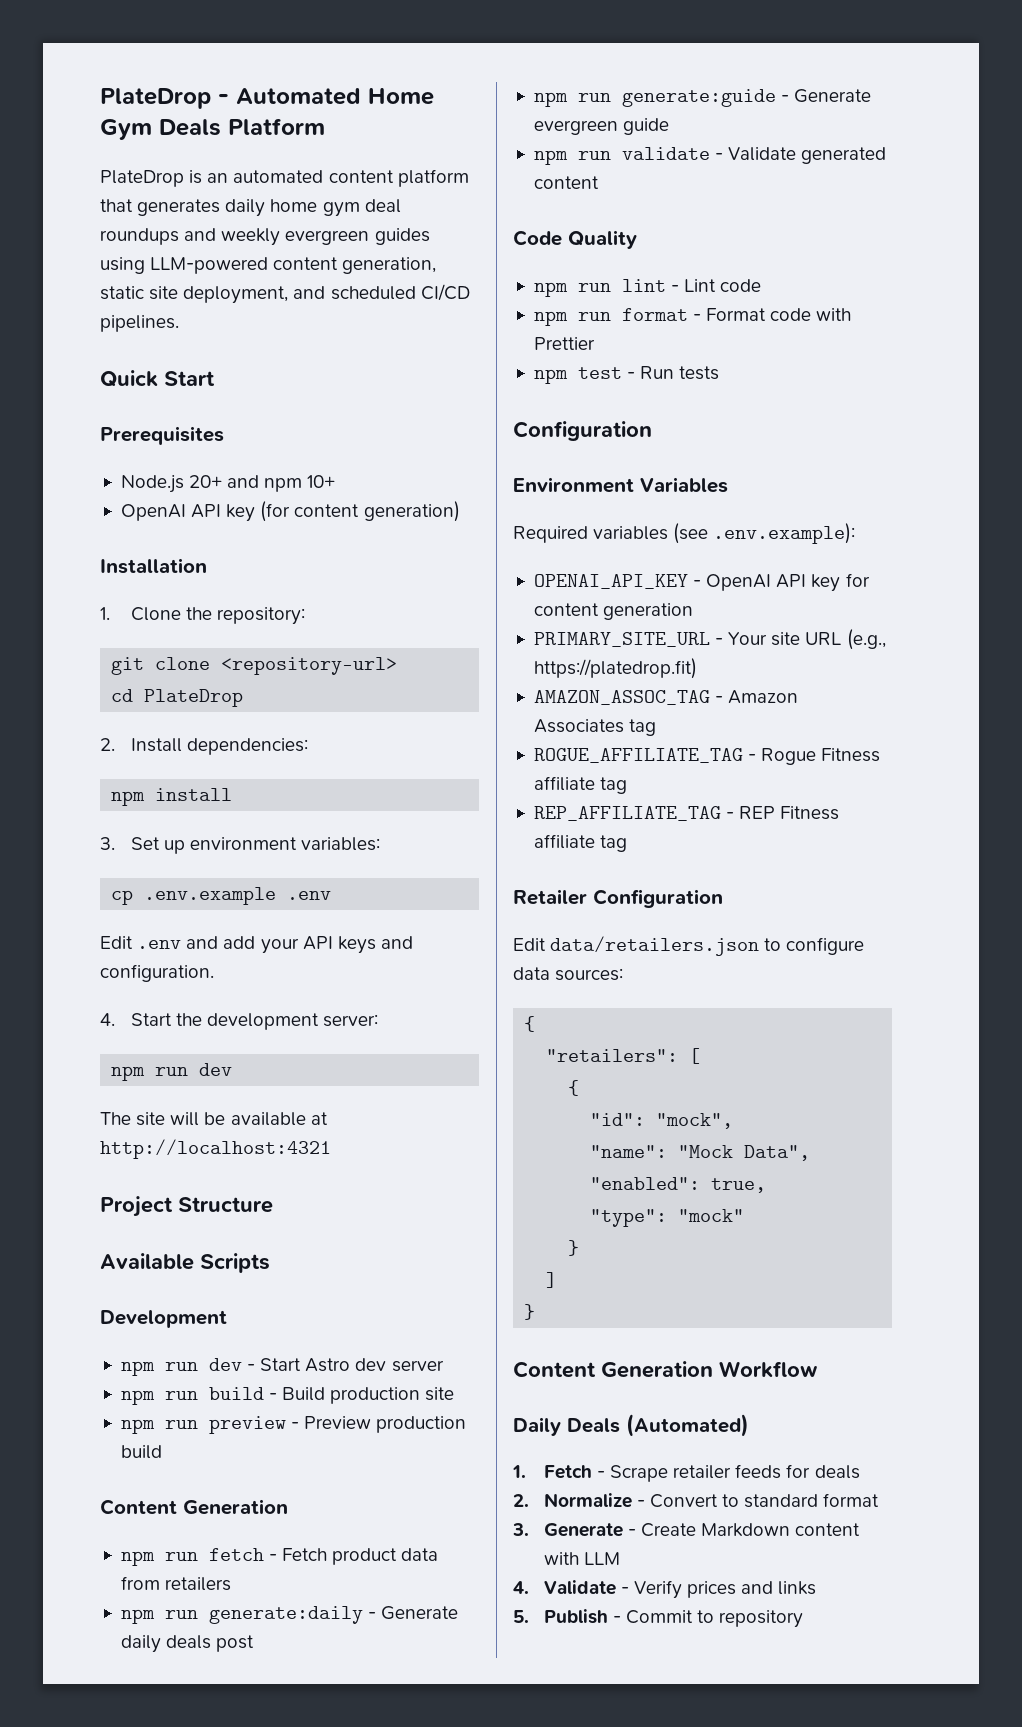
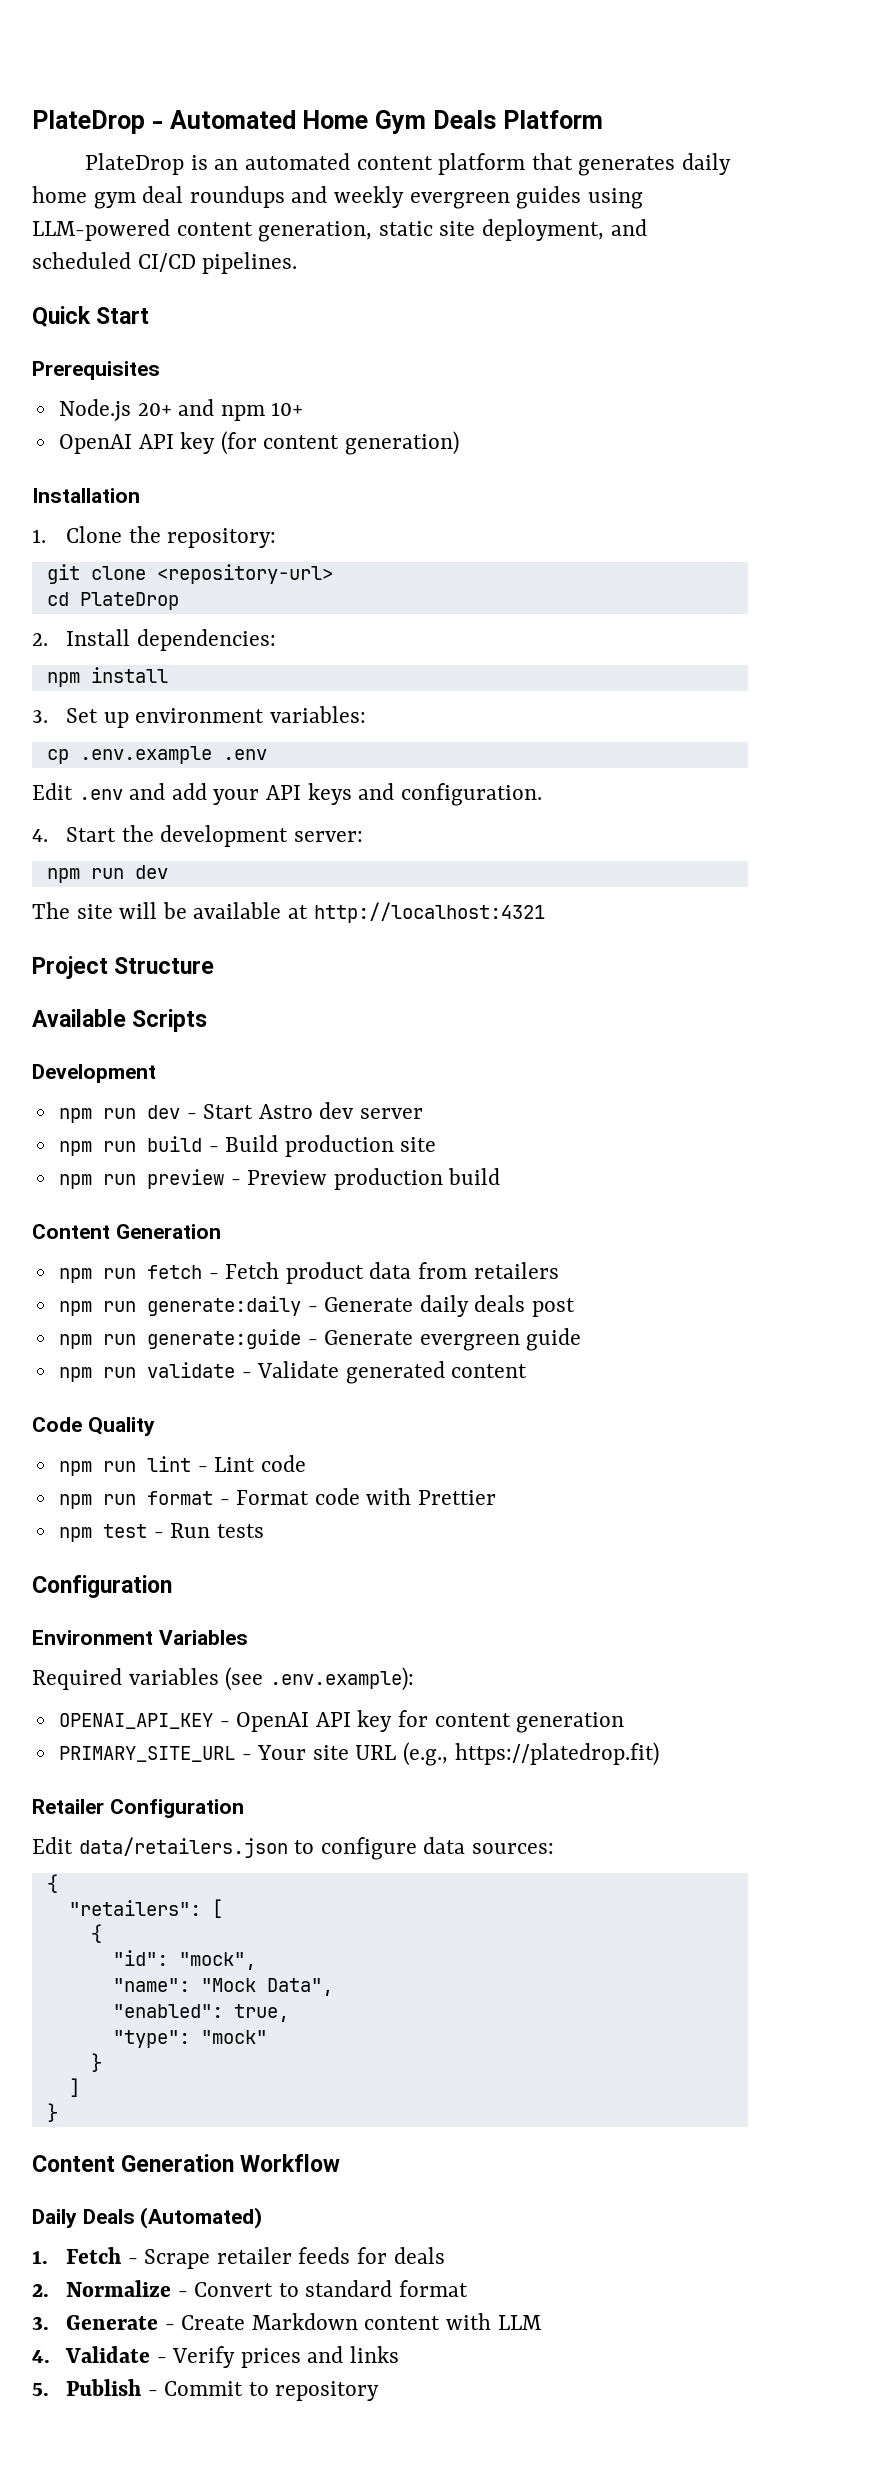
- AMAZON_ASSOC_TAG - Amazon Associates tag
- ROGUE_AFFILIATE_TAG - Rogue Fitness affiliate tag
- REP_AFFILIATE_TAG - REP Fitness affiliate tag

